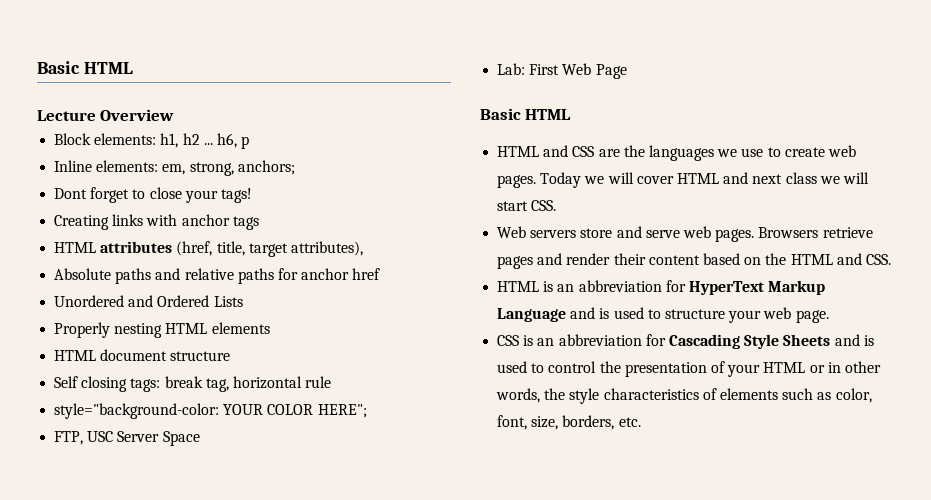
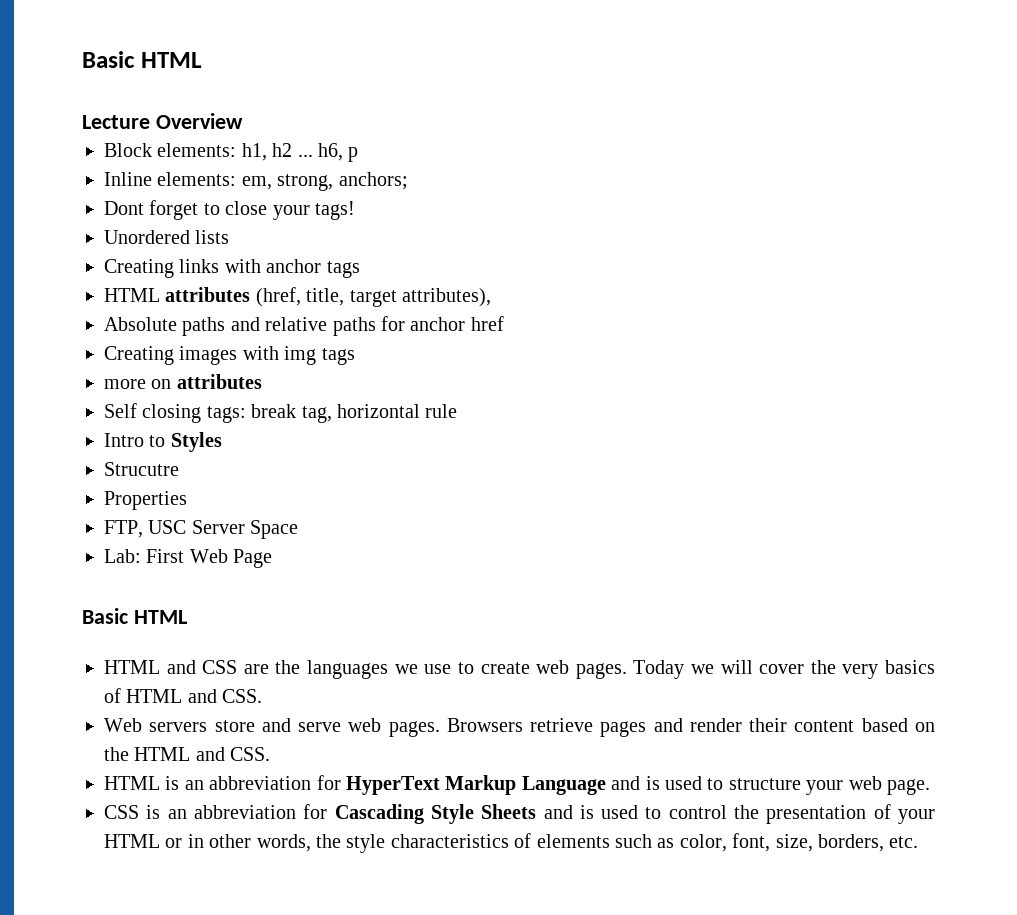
+ Unordered lists
- Unordered and Ordered Lists
- Properly nesting HTML elements
- HTML document structure
+ Creating images with img tags
+ more on attributes
- style="background-color: YOUR COLOR HERE";
+ Intro to Styles
+ Strucutre
+ Properties
- Today we will cover HTML and next class we will start CSS.
+ Today we will cover the very basics of HTML and CSS.

